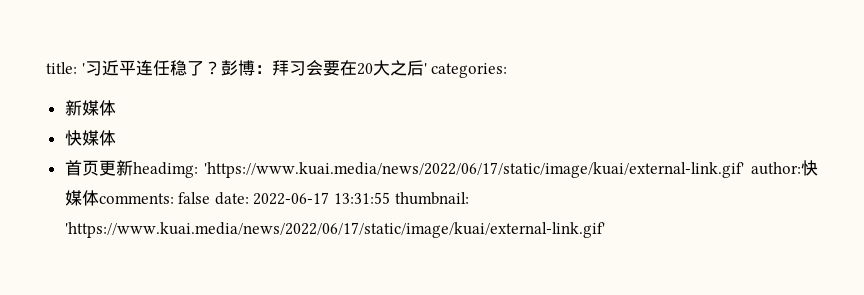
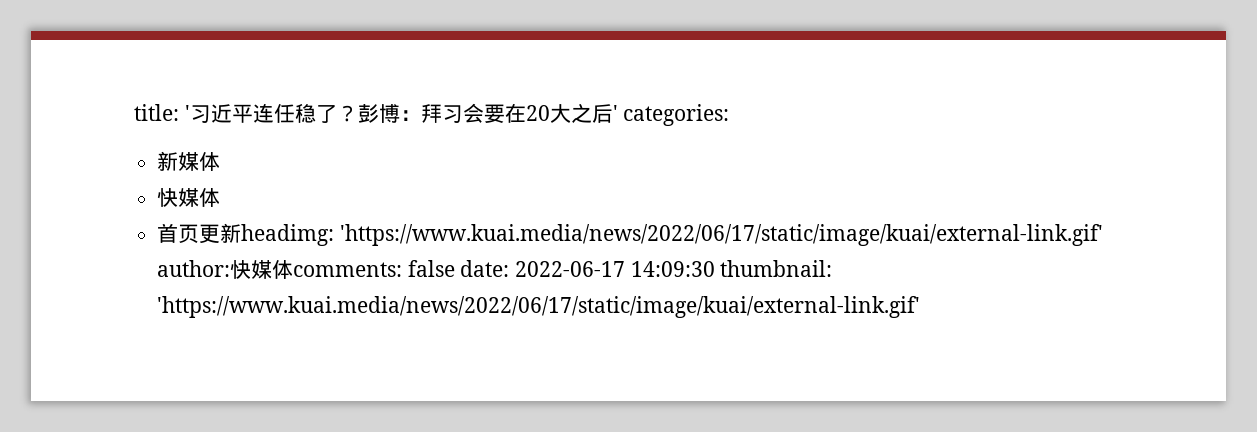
- 首页更新headimg: 'https://www.kuai.media/news/2022/06/17/static/image/kuai/external-link.gif' author:快媒体comments: false date: 2022-06-17 13:31:55 thumbnail: 'https://www.kuai.media/news/2022/06/17/static/image/kuai/external-link.gif'
+ 首页更新headimg: 'https://www.kuai.media/news/2022/06/17/static/image/kuai/external-link.gif' author:快媒体comments: false date: 2022-06-17 14:09:30 thumbnail: 'https://www.kuai.media/news/2022/06/17/static/image/kuai/external-link.gif'

